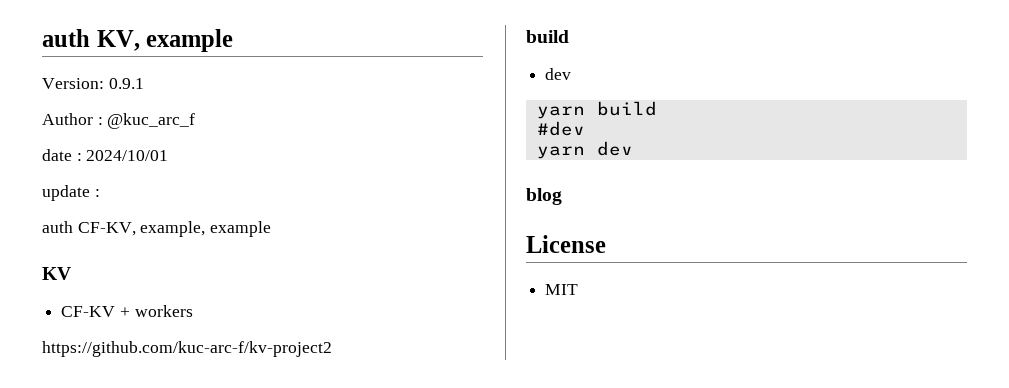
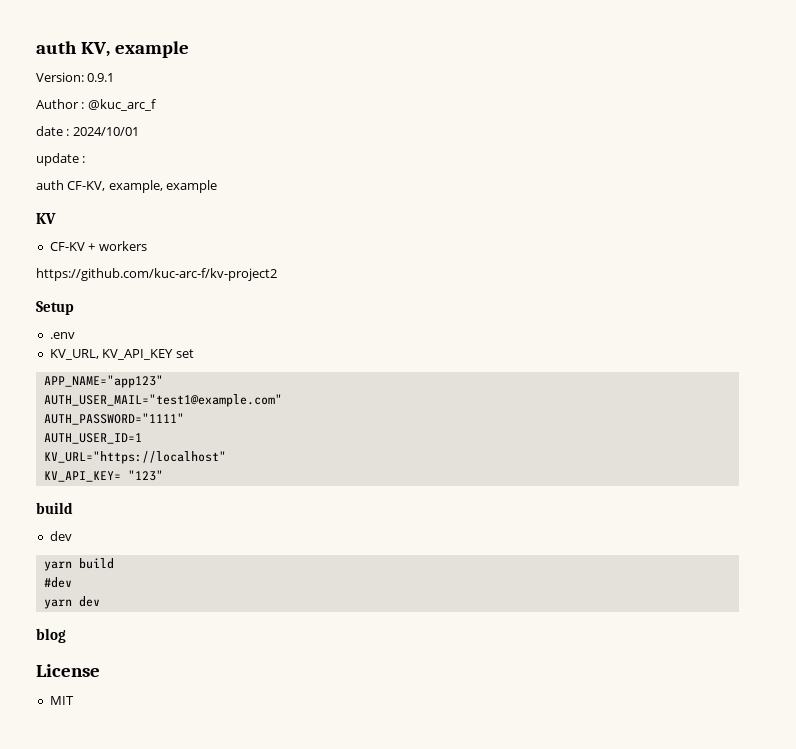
+ Setup
+ .env
+ KV_URL, KV_API_KEY set
+ APP_NAME="app123"
+ AUTH_USER_MAIL="test1@example.com"
+ AUTH_PASSWORD="1111"
+ AUTH_USER_ID=1
+ KV_URL="https://localhost"
+ KV_API_KEY= "123"

